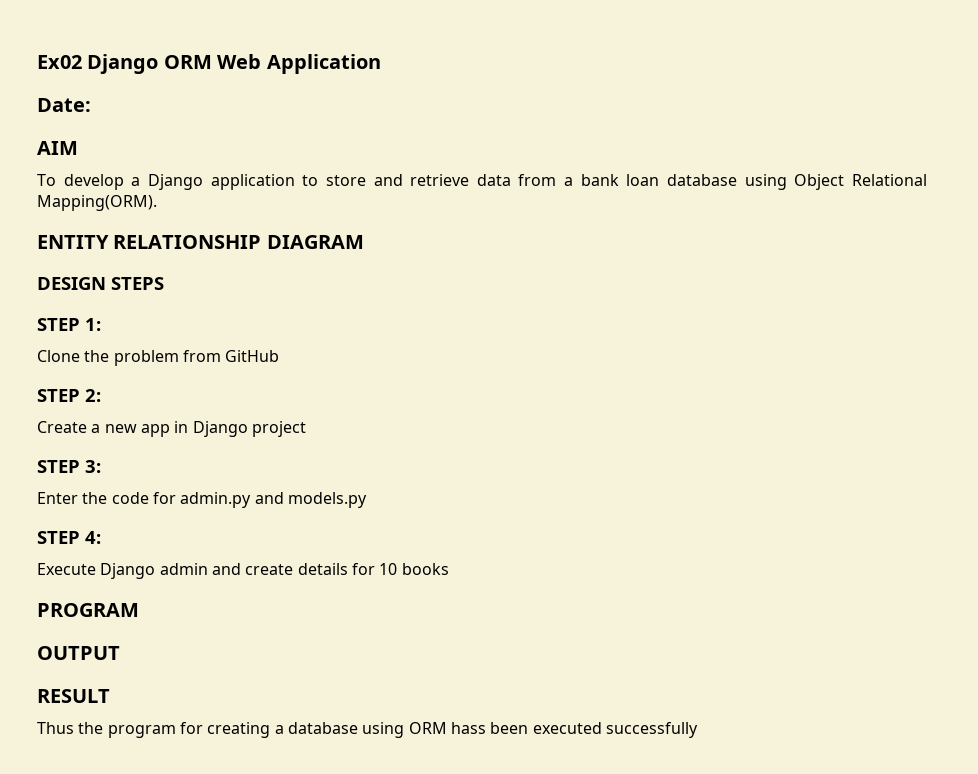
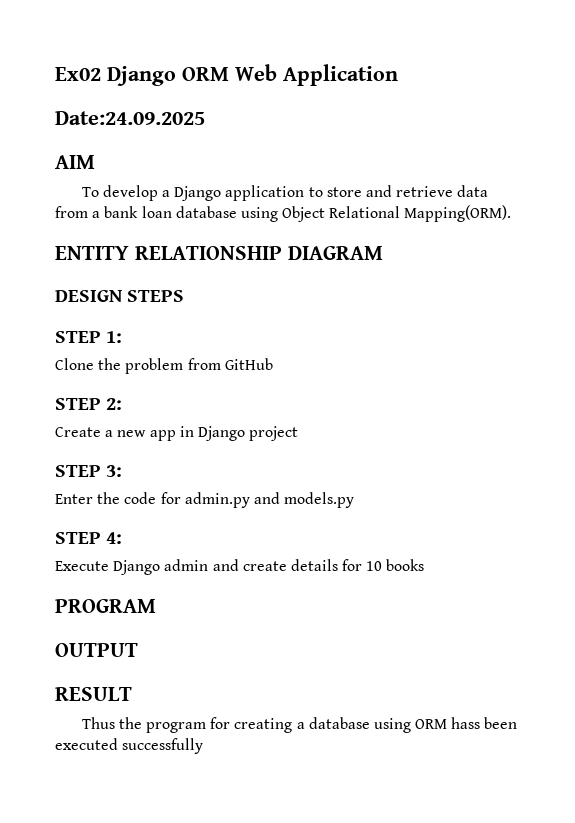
- Date:
+ Date:24.09.2025

